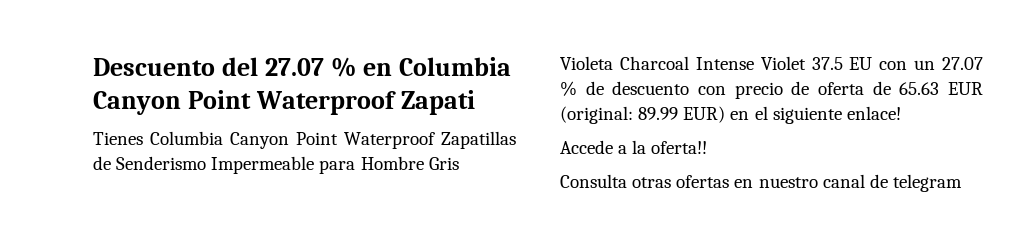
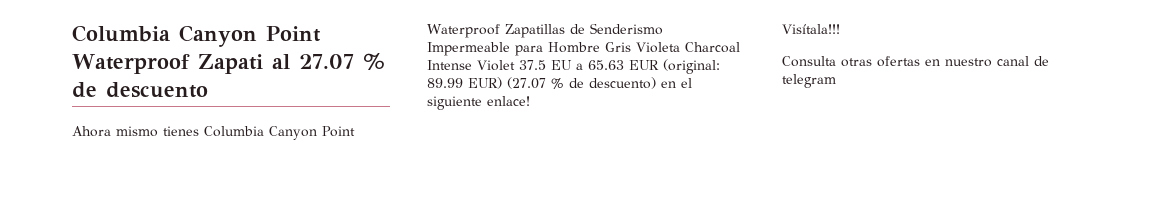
- Descuento del 27.07 % en Columbia Canyon Point Waterproof Zapati
- Tienes Columbia Canyon Point Waterproof Zapatillas de Senderismo Impermeable para Hombre Gris Violeta Charcoal Intense Violet 37.5 EU con un 27.07 % de descuento con precio de oferta de 65.63 EUR (original: 89.99 EUR) en el siguiente enlace!
+ Columbia Canyon Point Waterproof Zapati al 27.07 % de descuento
+ Ahora mismo tienes Columbia Canyon Point Waterproof Zapatillas de Senderismo Impermeable para Hombre Gris Violeta Charcoal Intense Violet 37.5 EU a 65.63 EUR (original: 89.99 EUR) (27.07 % de descuento) en el siguiente enlace!
- Accede a la oferta!!
+ Visítala!!!

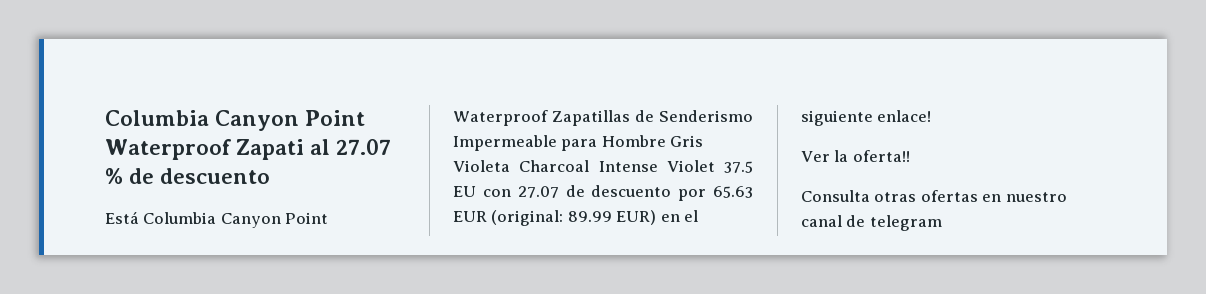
- Ahora mismo tienes Columbia Canyon Point Waterproof Zapatillas de Senderismo Impermeable para Hombre Gris Violeta Charcoal Intense Violet 37.5 EU a 65.63 EUR (original: 89.99 EUR) (27.07 % de descuento) en el siguiente enlace!
+ Está Columbia Canyon Point Waterproof Zapatillas de Senderismo Impermeable para Hombre Gris Violeta Charcoal Intense Violet 37.5 EU con 27.07 de descuento por 65.63 EUR (original: 89.99 EUR) en el siguiente enlace!
- Visítala!!!
+ Ver la oferta!!

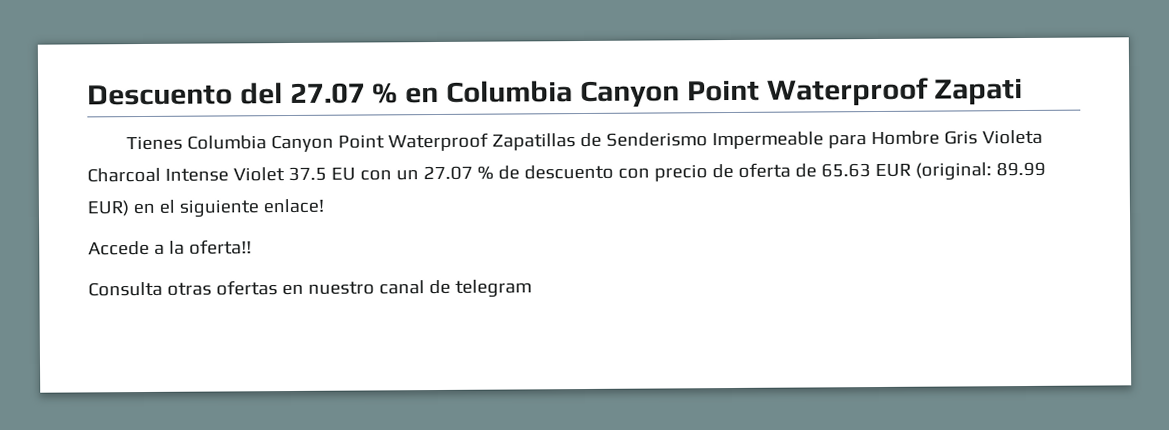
- Columbia Canyon Point Waterproof Zapati al 27.07 % de descuento
- Está Columbia Canyon Point Waterproof Zapatillas de Senderismo Impermeable para Hombre Gris Violeta Charcoal Intense Violet 37.5 EU con 27.07 de descuento por 65.63 EUR (original: 89.99 EUR) en el siguiente enlace!
+ Descuento del 27.07 % en Columbia Canyon Point Waterproof Zapati
+ Tienes Columbia Canyon Point Waterproof Zapatillas de Senderismo Impermeable para Hombre Gris Violeta Charcoal Intense Violet 37.5 EU con un 27.07 % de descuento con precio de oferta de 65.63 EUR (original: 89.99 EUR) en el siguiente enlace!
- Ver la oferta!!
+ Accede a la oferta!!

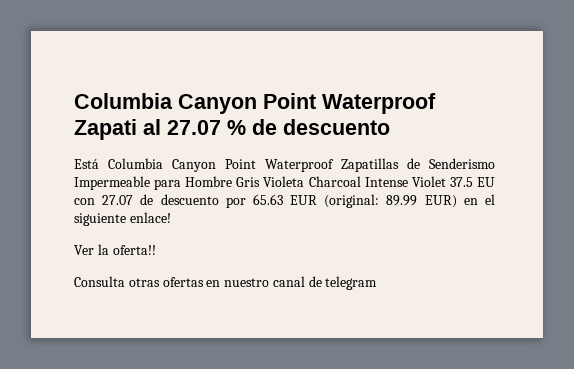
- Descuento del 27.07 % en Columbia Canyon Point Waterproof Zapati
- Tienes Columbia Canyon Point Waterproof Zapatillas de Senderismo Impermeable para Hombre Gris Violeta Charcoal Intense Violet 37.5 EU con un 27.07 % de descuento con precio de oferta de 65.63 EUR (original: 89.99 EUR) en el siguiente enlace!
+ Columbia Canyon Point Waterproof Zapati al 27.07 % de descuento
+ Está Columbia Canyon Point Waterproof Zapatillas de Senderismo Impermeable para Hombre Gris Violeta Charcoal Intense Violet 37.5 EU con 27.07 de descuento por 65.63 EUR (original: 89.99 EUR) en el siguiente enlace!
- Accede a la oferta!!
+ Ver la oferta!!

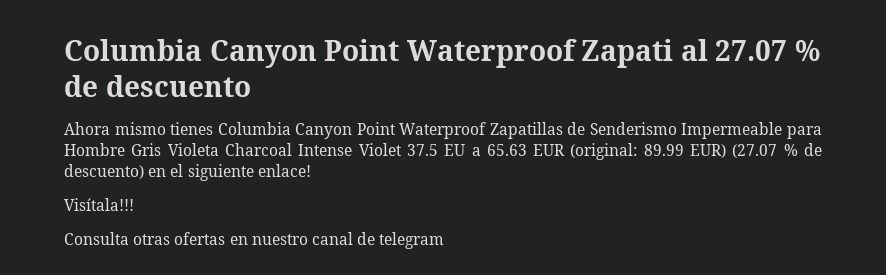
- Está Columbia Canyon Point Waterproof Zapatillas de Senderismo Impermeable para Hombre Gris Violeta Charcoal Intense Violet 37.5 EU con 27.07 de descuento por 65.63 EUR (original: 89.99 EUR) en el siguiente enlace!
+ Ahora mismo tienes Columbia Canyon Point Waterproof Zapatillas de Senderismo Impermeable para Hombre Gris Violeta Charcoal Intense Violet 37.5 EU a 65.63 EUR (original: 89.99 EUR) (27.07 % de descuento) en el siguiente enlace!
- Ver la oferta!!
+ Visítala!!!

